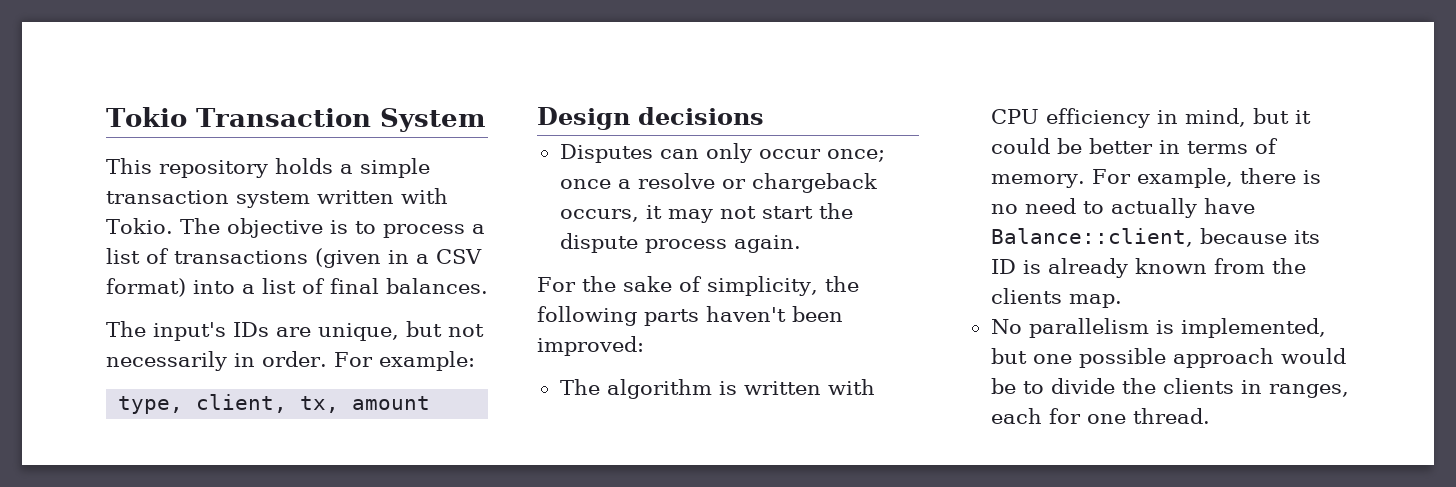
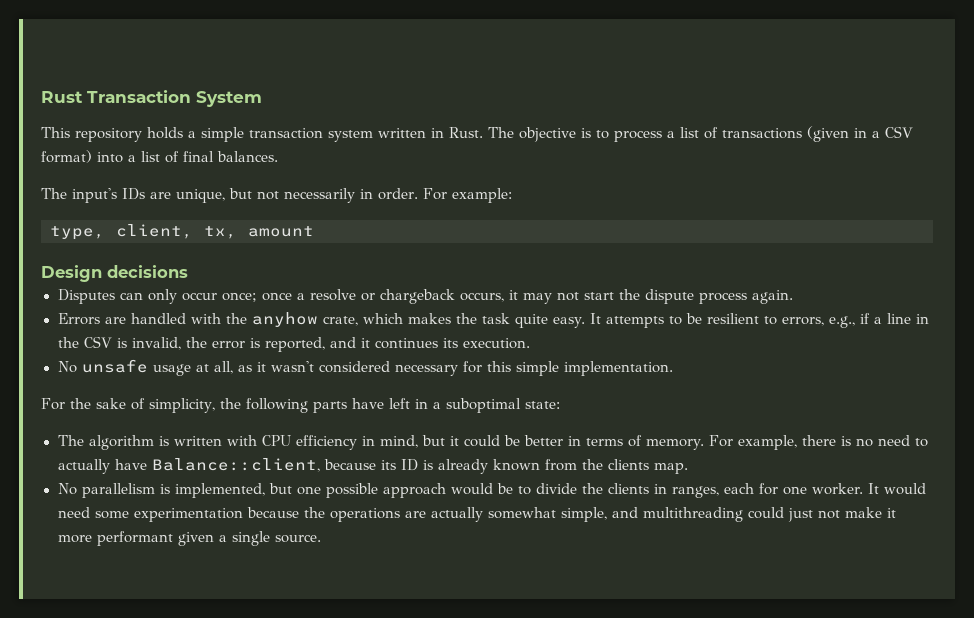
- Tokio Transaction System
+ Rust Transaction System
- This repository holds a simple transaction system written with Tokio.
+ This repository holds a simple transaction system written in Rust.
+ Errors are handled with the anyhow crate, which makes the task quite easy. It attempts to be resilient to errors, e.g., if a line in the CSV is invalid, the error is reported, and it continues its execution.
+ No unsafe usage at all, as it wasn't considered necessary for this simple implementation.
- For the sake of simplicity, the following parts haven't been improved:
+ For the sake of simplicity, the following parts have left in a suboptimal state:
- No parallelism is implemented, but one possible approach would be to divide the clients in ranges, each for one thread.
+ No parallelism is implemented, but one possible approach would be to divide the clients in ranges, each for one worker. It would need some experimentation because the operations are actually somewhat simple, and multithreading could just not make it more performant given a single source.

